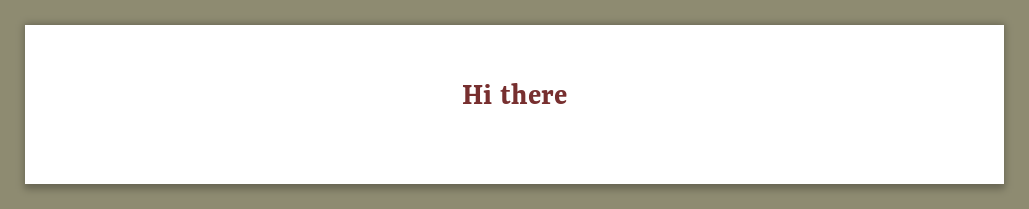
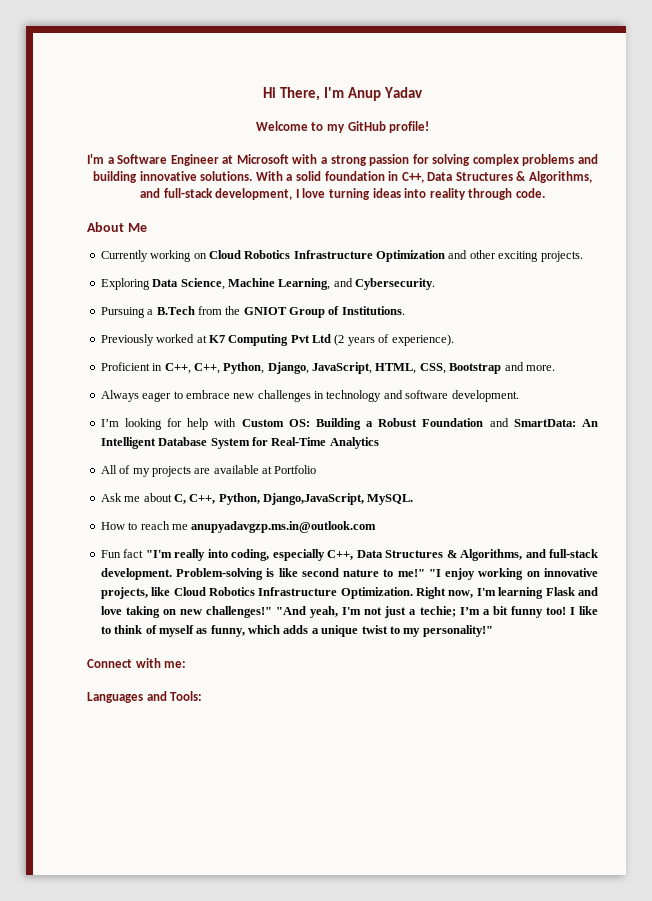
- Hi there
+ Hi There, I'm Anup Yadav
+ Welcome to my GitHub profile!
+ I'm a Software Engineer at Microsoft with a strong passion for solving complex problems and building innovative solutions. With a solid foundation in C++, Data Structures & Algorithms, and full-stack development, I love turning ideas into reality through code.
+ About Me
+ Currently working on Cloud Robotics Infrastructure Optimization and other exciting projects.
+ Exploring Data Science, Machine Learning, and Cybersecurity.
+ Pursuing a B.Tech from the GNIOT Group of Institutions.
+ Previously worked at K7 Computing Pvt Ltd (2 years of experience).
+ Proficient in C++, C++, Python, Django, JavaScript, HTML, CSS, Bootstrap and more.
+ Always eager to embrace new challenges in technology and software development.
+ I’m looking for help with Custom OS: Building a Robust Foundation and SmartData: An Intelligent Database System for Real-Time Analytics
+ All of my projects are available at Portfolio
+ Ask me about C, C++, Python, Django,JavaScript, MySQL.
+ How to reach me anupyadavgzp.ms.in@outlook.com
+ Fun fact "I'm really into coding, especially C++, Data Structures & Algorithms, and full-stack development. Problem-solving is like second nature to me!" "I enjoy working on innovative projects, like Cloud Robotics Infrastructure Optimization. Right now, I'm learning Flask and love taking on new challenges!" "And yeah, I'm not just a techie; I’m a bit funny too! I like to think of myself as funny, which adds a unique twist to my personality!"
+ Connect with me:
+ Languages and Tools:

